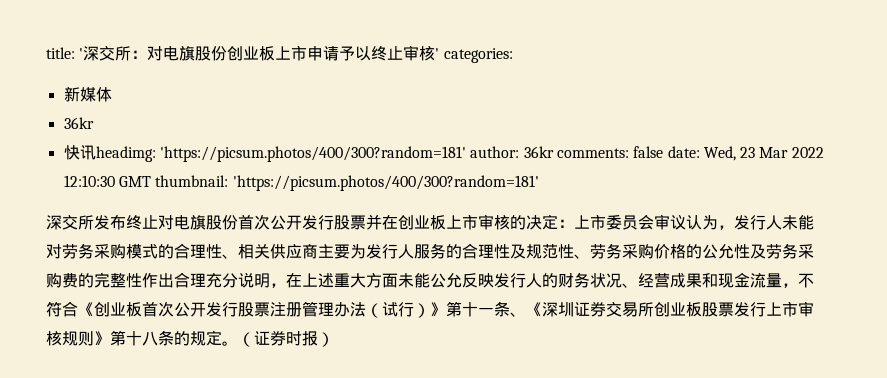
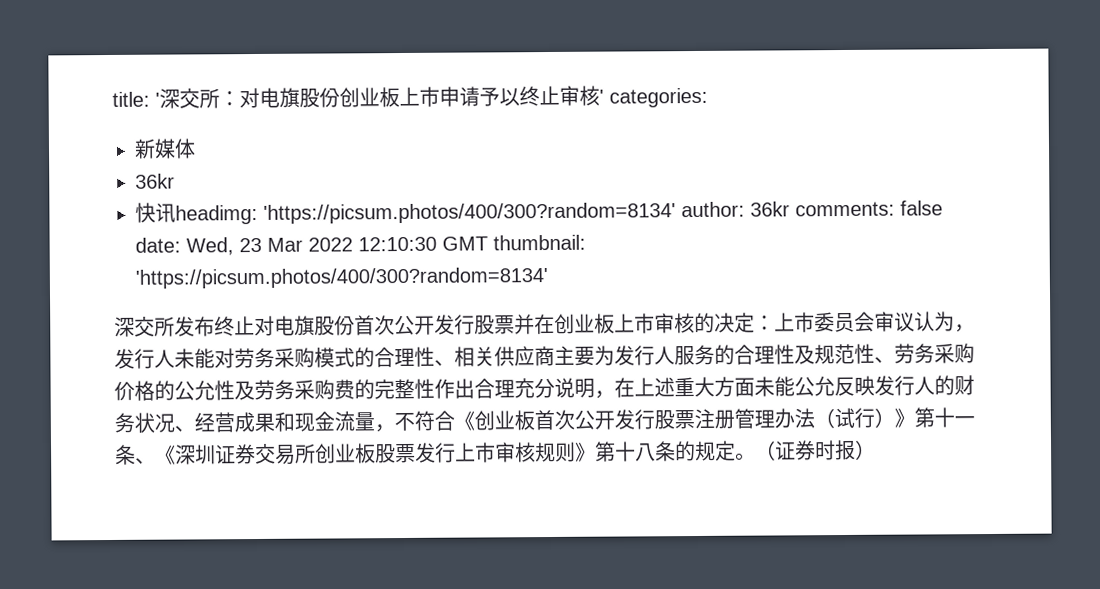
- 快讯headimg: 'https://picsum.photos/400/300?random=181' author: 36kr comments: false date: Wed, 23 Mar 2022 12:10:30 GMT thumbnail: 'https://picsum.photos/400/300?random=181'
+ 快讯headimg: 'https://picsum.photos/400/300?random=8134' author: 36kr comments: false date: Wed, 23 Mar 2022 12:10:30 GMT thumbnail: 'https://picsum.photos/400/300?random=8134'

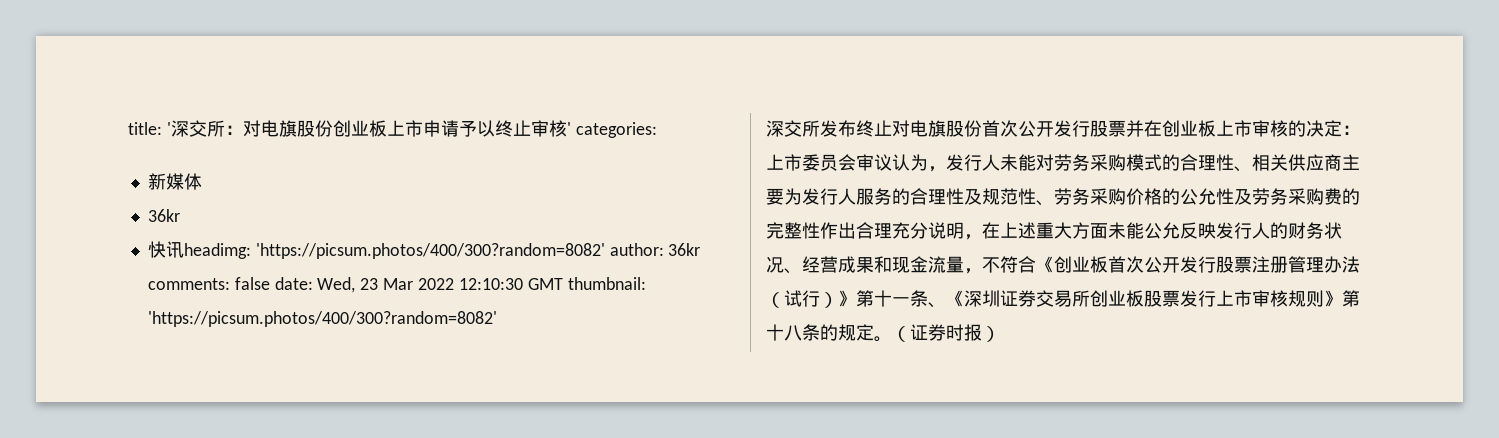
- 快讯headimg: 'https://picsum.photos/400/300?random=8134' author: 36kr comments: false date: Wed, 23 Mar 2022 12:10:30 GMT thumbnail: 'https://picsum.photos/400/300?random=8134'
+ 快讯headimg: 'https://picsum.photos/400/300?random=8082' author: 36kr comments: false date: Wed, 23 Mar 2022 12:10:30 GMT thumbnail: 'https://picsum.photos/400/300?random=8082'

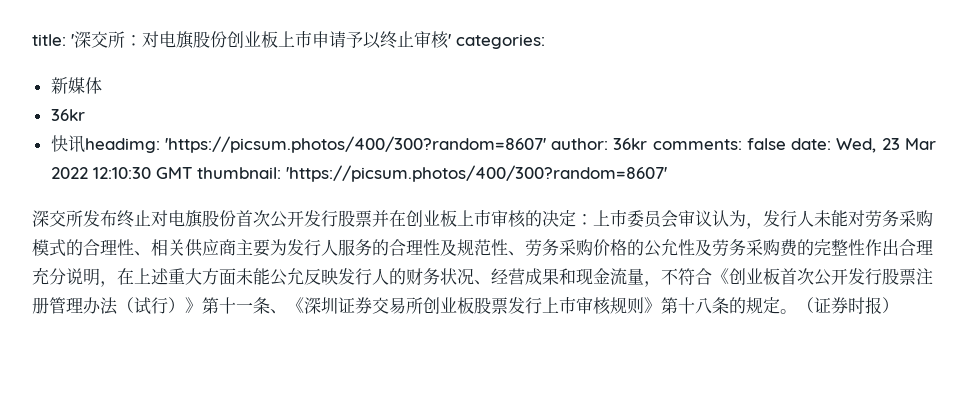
- 快讯headimg: 'https://picsum.photos/400/300?random=8082' author: 36kr comments: false date: Wed, 23 Mar 2022 12:10:30 GMT thumbnail: 'https://picsum.photos/400/300?random=8082'
+ 快讯headimg: 'https://picsum.photos/400/300?random=8607' author: 36kr comments: false date: Wed, 23 Mar 2022 12:10:30 GMT thumbnail: 'https://picsum.photos/400/300?random=8607'

